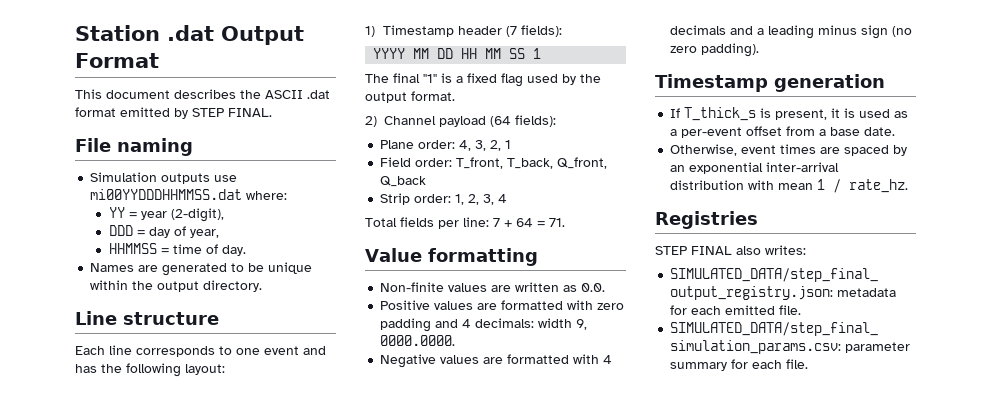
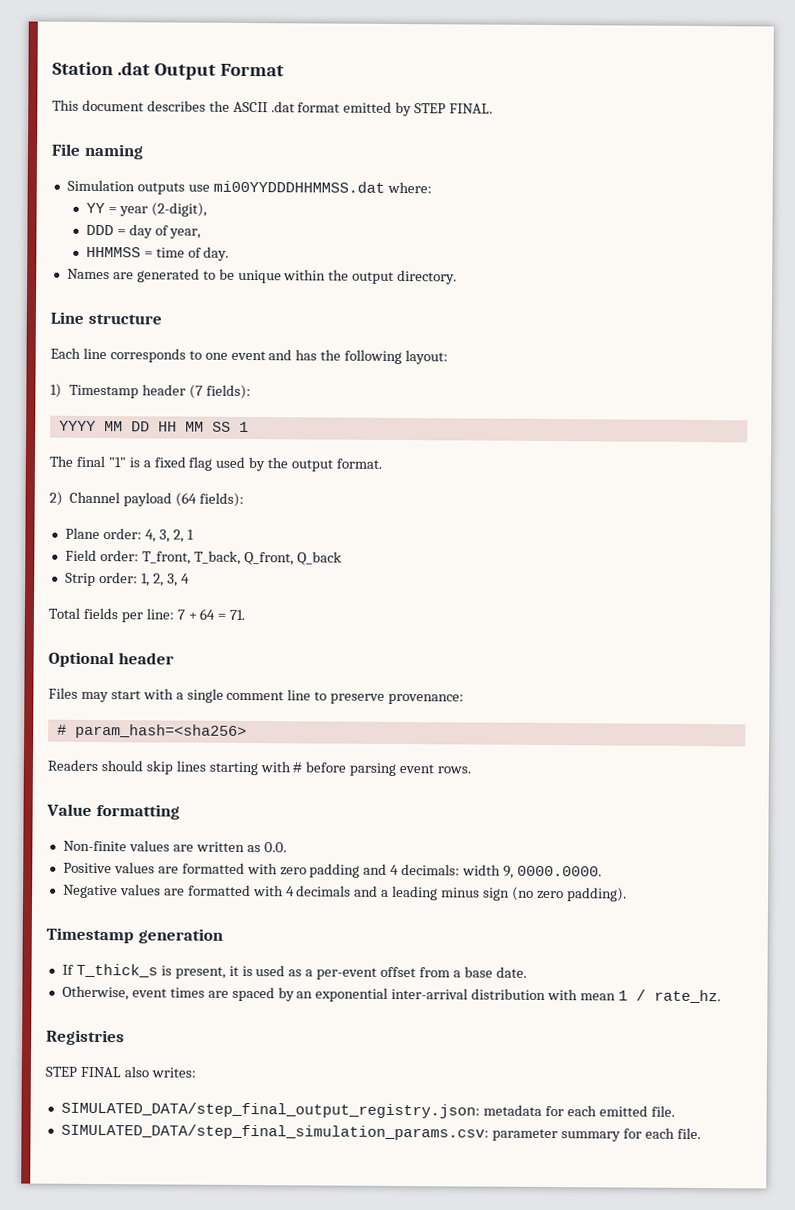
+ Optional header
+ Files may start with a single comment line to preserve provenance:
+ # param_hash=<sha256>
+ Readers should skip lines starting with # before parsing event rows.

